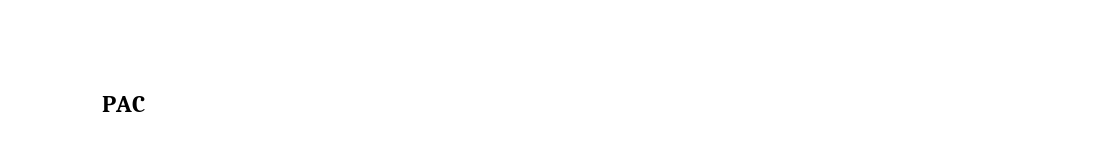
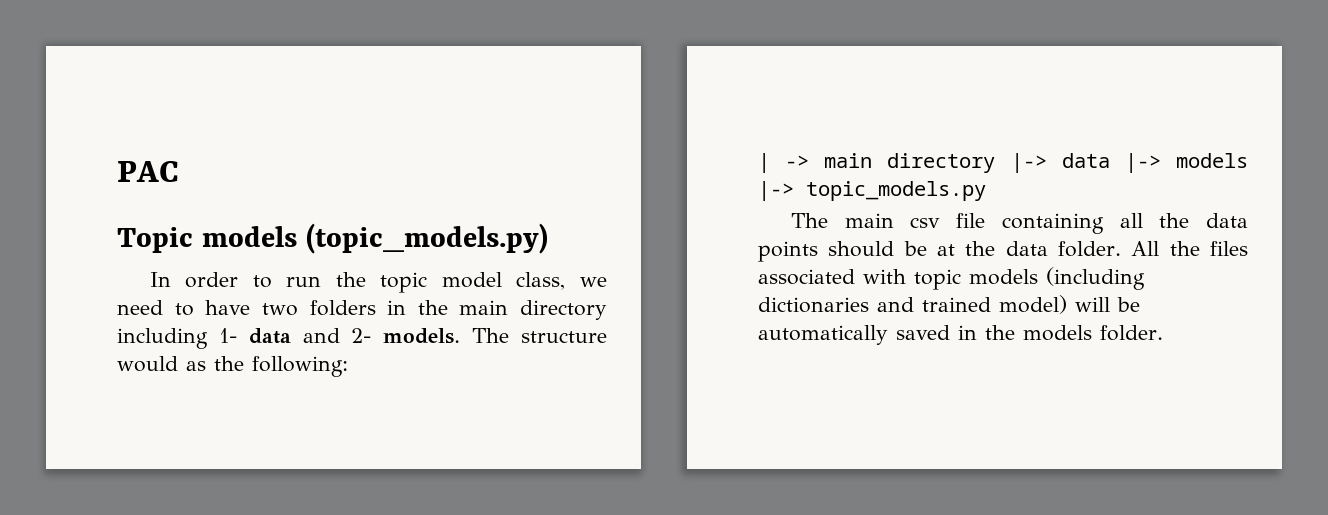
+ Topic models (topic_models.py)
+ In order to run the topic model class, we need to have two folders in the main directory including 1- data and 2- models. The structure would as the following:
+ | -> main directory |-> data |-> models |-> topic_models.py
+ The main csv file containing all the data points should be at the data folder. All the files associated with topic models (including dictionaries and trained model) will be automatically saved in the models folder.

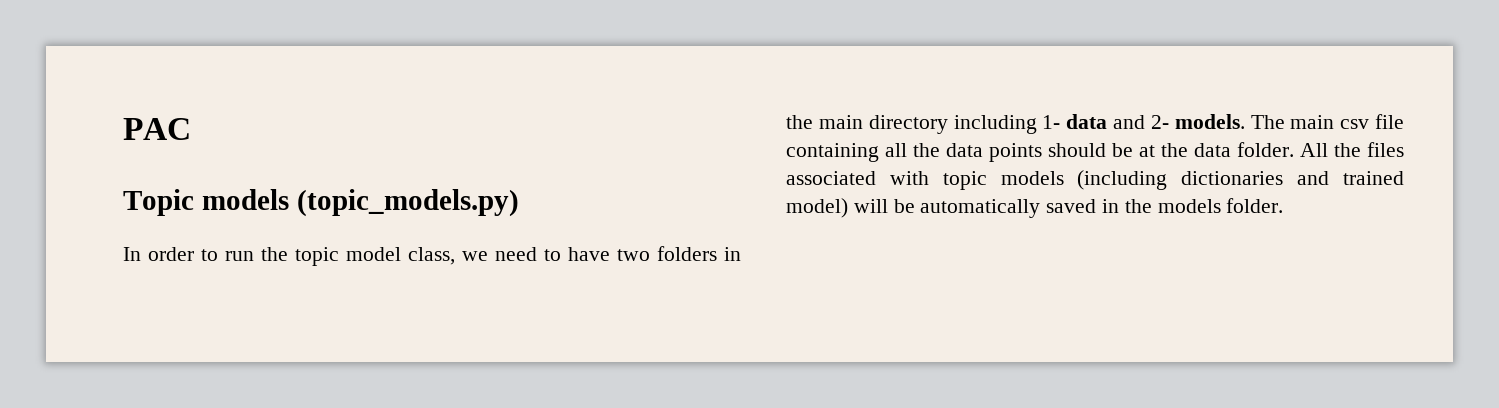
- The structure would as the following:
- | -> main directory |-> data |-> models |-> topic_models.py

